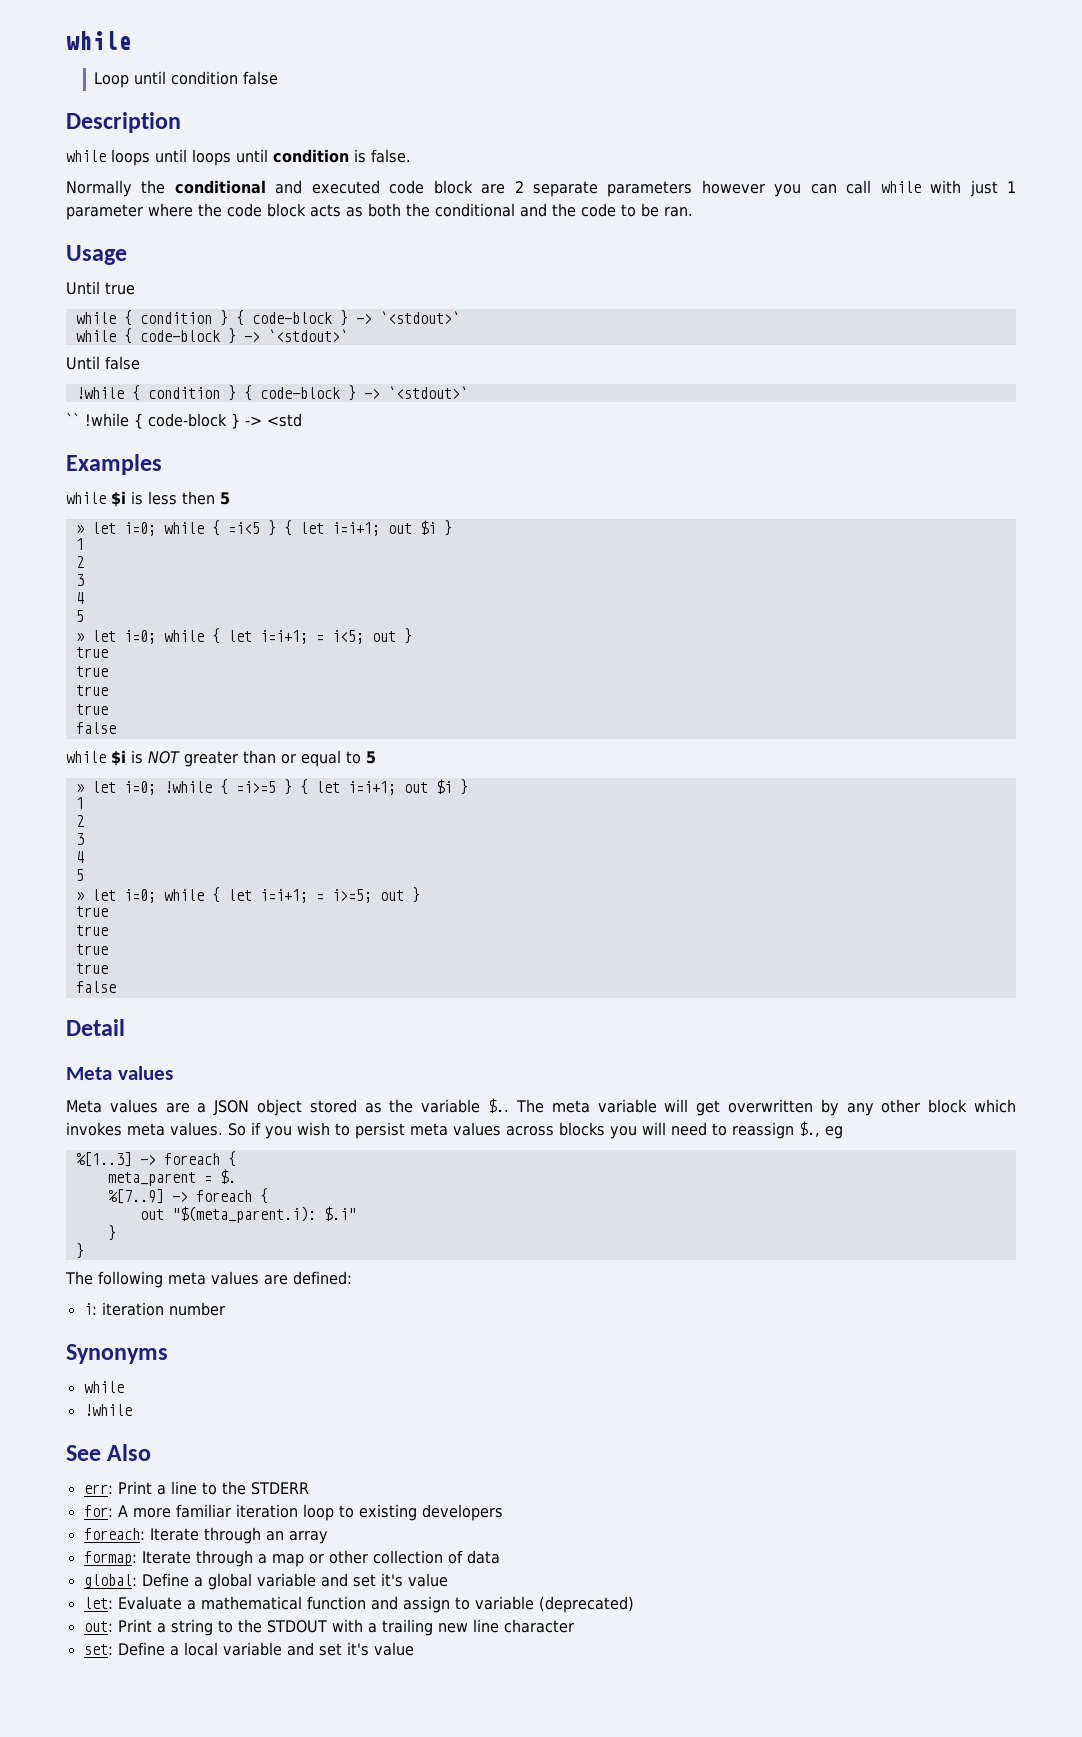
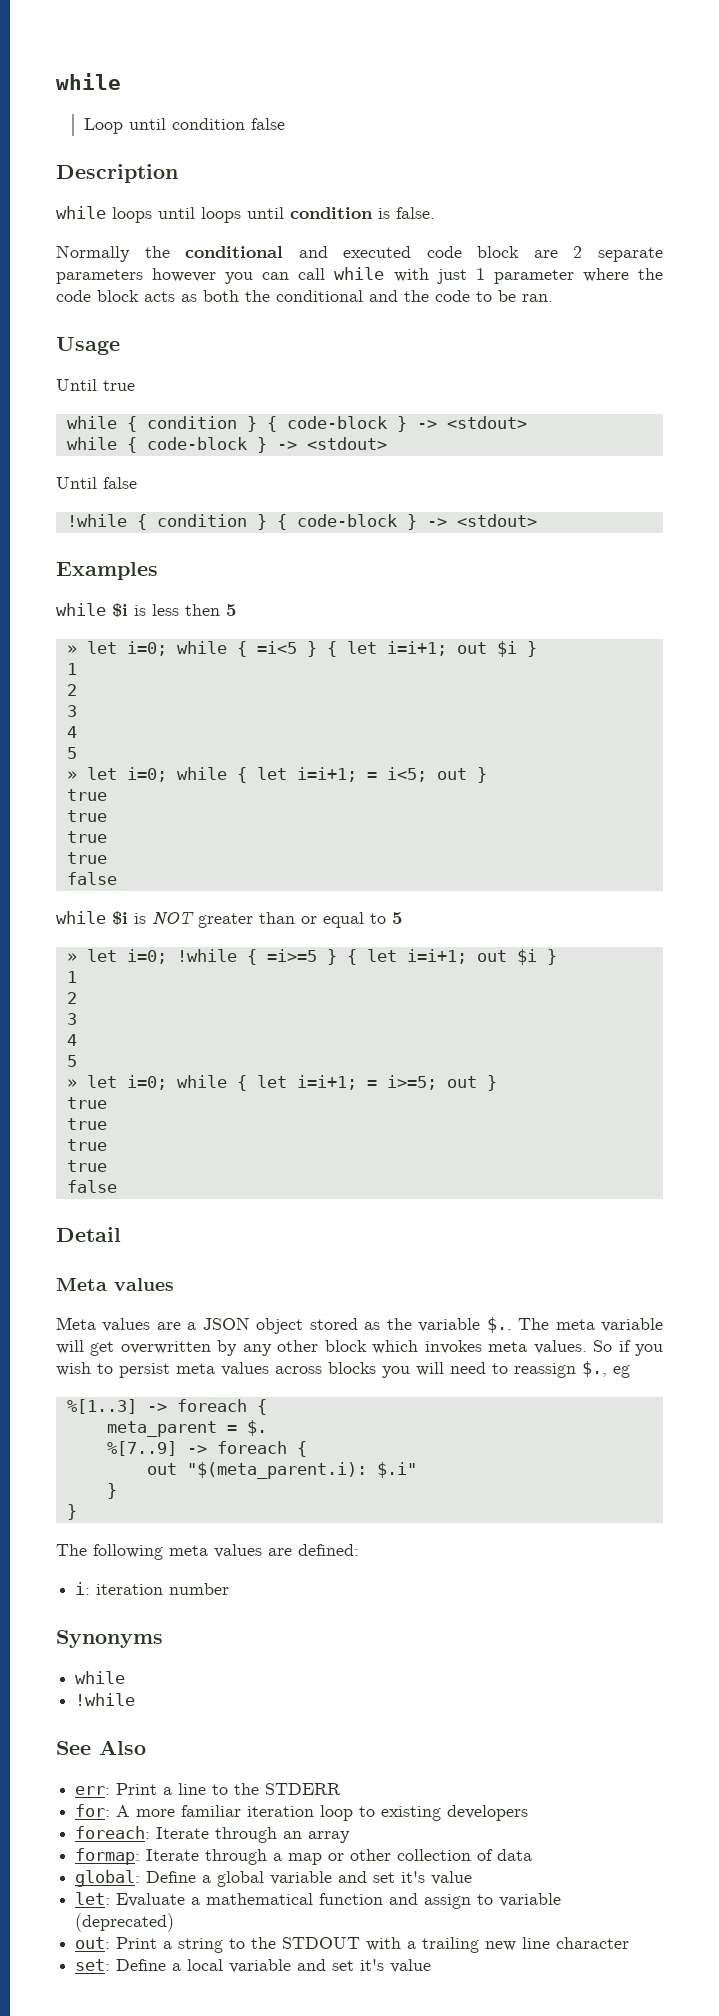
- while { condition } { code-block } -> `<stdout>`
+ while { condition } { code-block } -> <stdout>
- while { code-block } -> `<stdout>`
+ while { code-block } -> <stdout>
- !while { condition } { code-block } -> `<stdout>`
- `` !while { code-block } -> <std
+ !while { condition } { code-block } -> <stdout>

